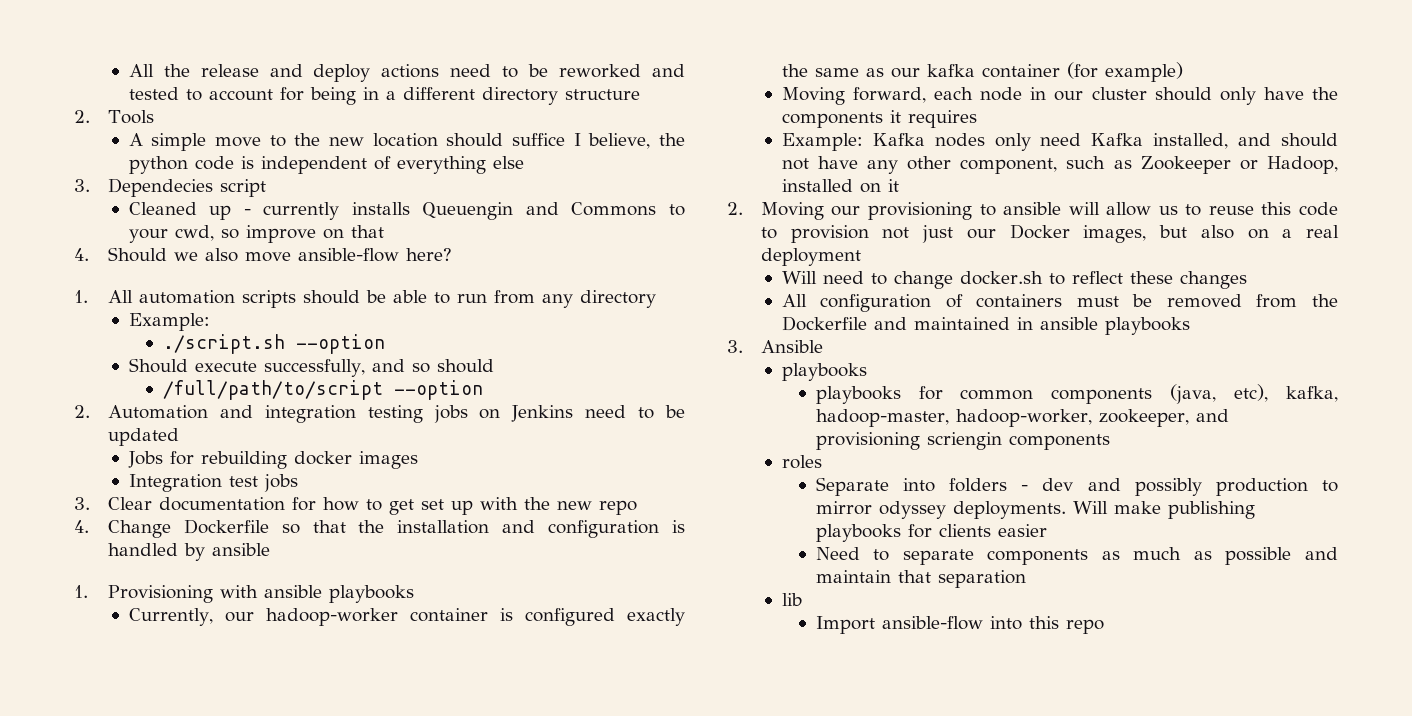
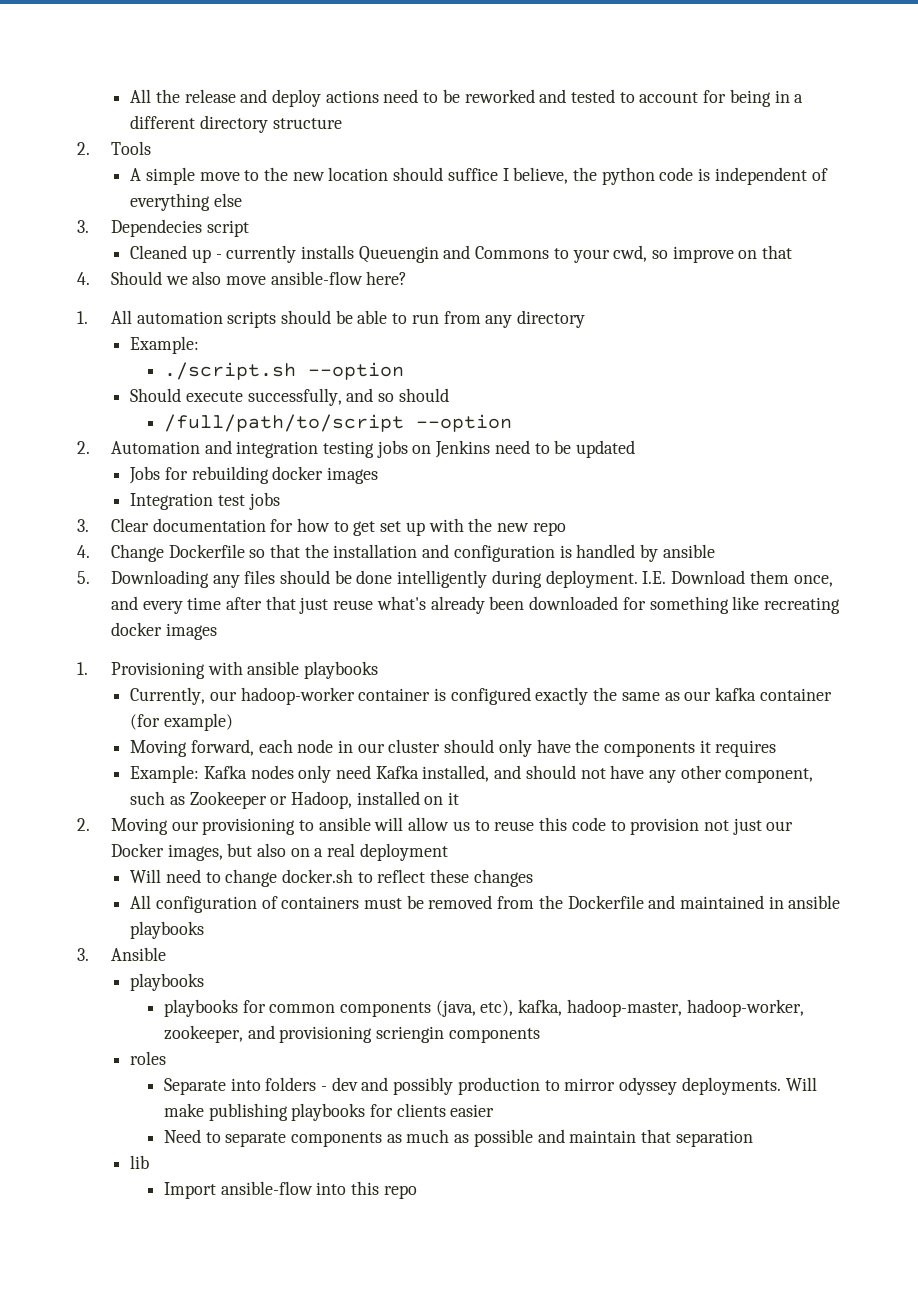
+ 5. Downloading any files should be done intelligently during deployment. I.E. Download them once, and every time after that just reuse what's already been downloaded for something like recreating docker images

